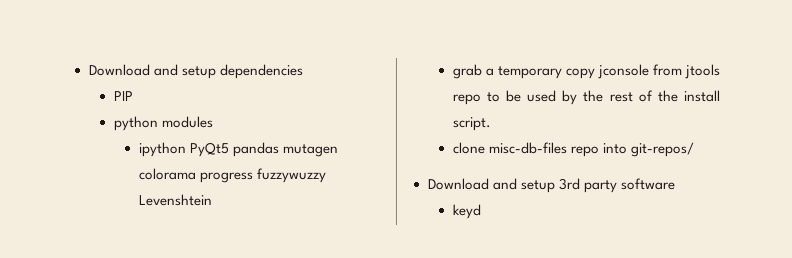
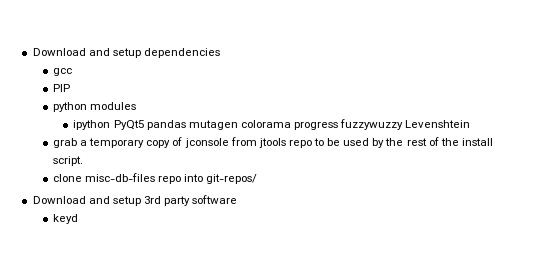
+ gcc
- grab a temporary copy jconsole from jtools repo to be used by the rest of the install script.
+ grab a temporary copy of jconsole from jtools repo to be used by the rest of the install script.

